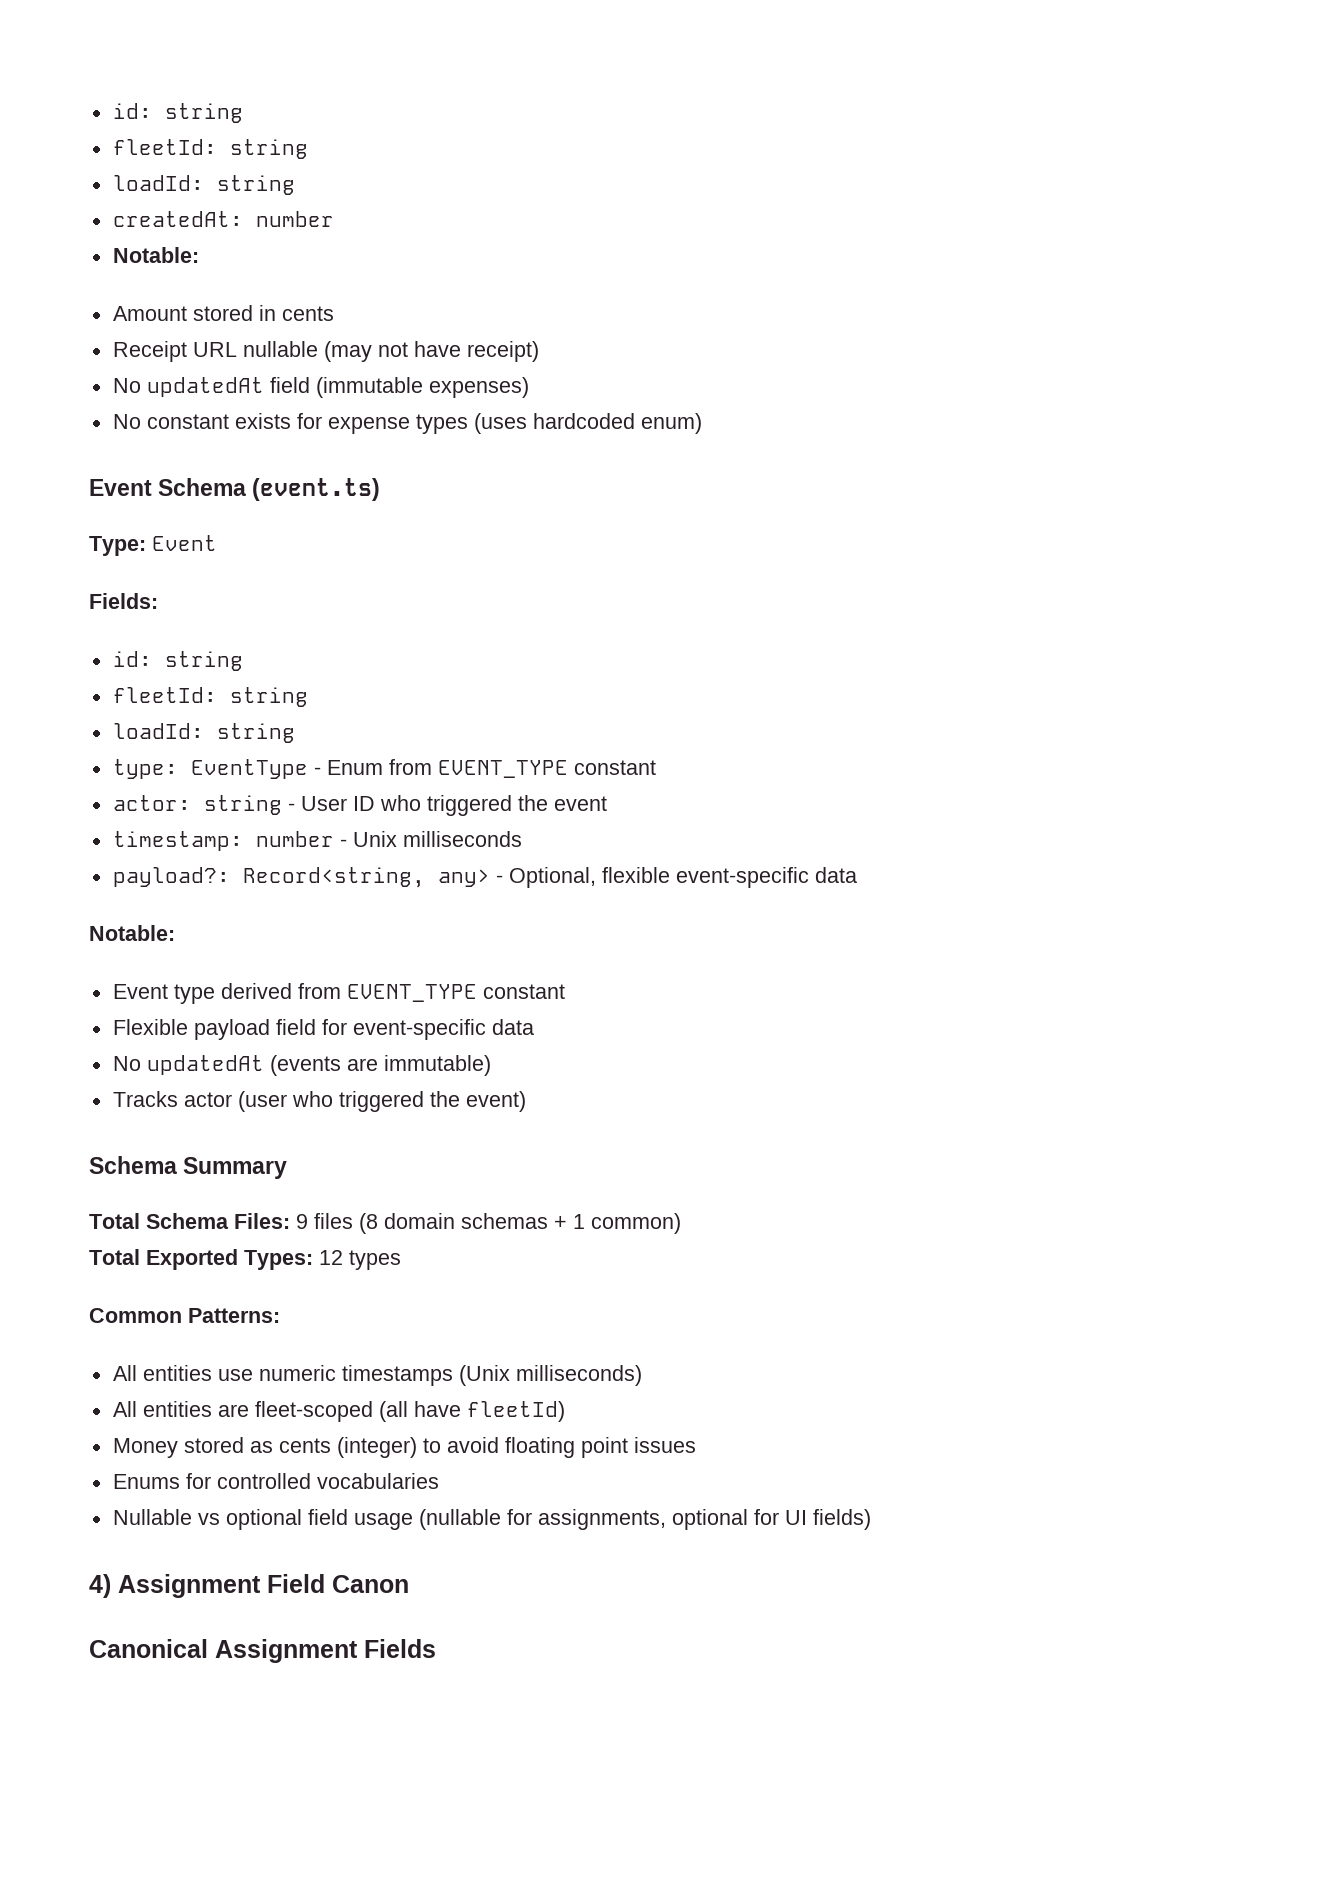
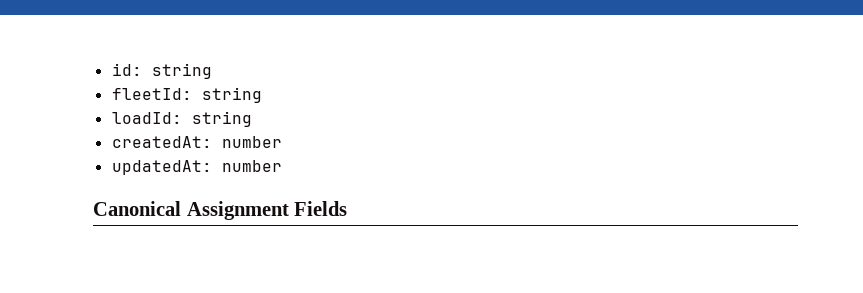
  createdAt: number
- Notable:
- Amount stored in cents
- Receipt URL nullable (may not have receipt)
- No updatedAt field (immutable expenses)
- No constant exists for expense types (uses hardcoded enum)
- Event Schema (event.ts)
- Type: Event
- Fields:
- id: string
- fleetId: string
- loadId: string
- type: EventType - Enum from EVENT_TYPE constant
- actor: string - User ID who triggered the event
- timestamp: number - Unix milliseconds
- payload?: Record<string, any> - Optional, flexible event-specific data
- Notable:
- Event type derived from EVENT_TYPE constant
- Flexible payload field for event-specific data
- No updatedAt (events are immutable)
- Tracks actor (user who triggered the event)
- Schema Summary
- Total Schema Files: 9 files (8 domain schemas + 1 common)
- Total Exported Types: 12 types
- Common Patterns:
- All entities use numeric timestamps (Unix milliseconds)
- All entities are fleet-scoped (all have fleetId)
- Money stored as cents (integer) to avoid floating point issues
- Enums for controlled vocabularies
- Nullable vs optional field usage (nullable for assignments, optional for UI fields)
- 4) Assignment Field Canon
+ updatedAt: number

